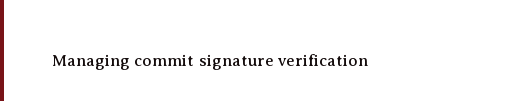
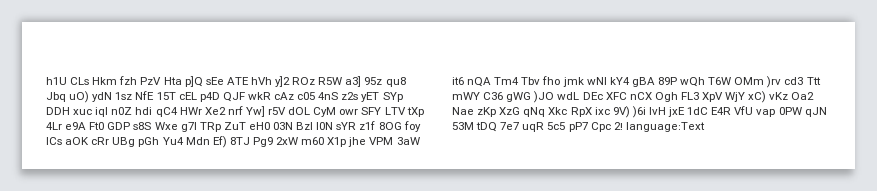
- Managing commit signature verification
+ h1U CLs Hkm fzh PzV Hta p]Q sEe ATE hVh y]2 ROz R5W a3] 95z qu8 Jbq uO) ydN 1sz NfE 15T cEL p4D QJF wkR cAz c05 4nS z2s yET SYp DDH xuc iql n0Z hdi qC4 HWr Xe2 nrf Yw] r5V dOL CyM owr SFY LTV tXp 4Lr e9A Ft0 GDP s8S Wxe g7I TRp ZuT eH0 03N BzI I0N sYR z1f 8OG foy ICs aOK cRr UBg pGh Yu4 Mdn Ef) 8TJ Pg9 2xW m60 X1p jhe VPM 3aW it6 nQA Tm4 Tbv fho jmk wNI kY4 gBA 89P wQh T6W OMm )rv cd3 Ttt mWY C36 gWG )JO wdL DEc XFC nCX Ogh FL3 XpV WjY xC) vKz Oa2 Nae zKp XzG qNq Xkc RpX ixc 9V) )6i lvH jxE 1dC E4R VfU vap 0PW qJN 53M tDQ 7e7 uqR 5c5 pP7 Cpc 2! language:Text

